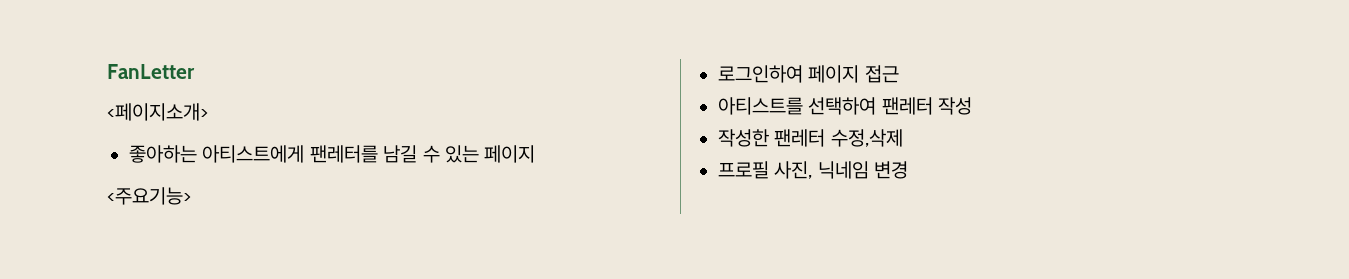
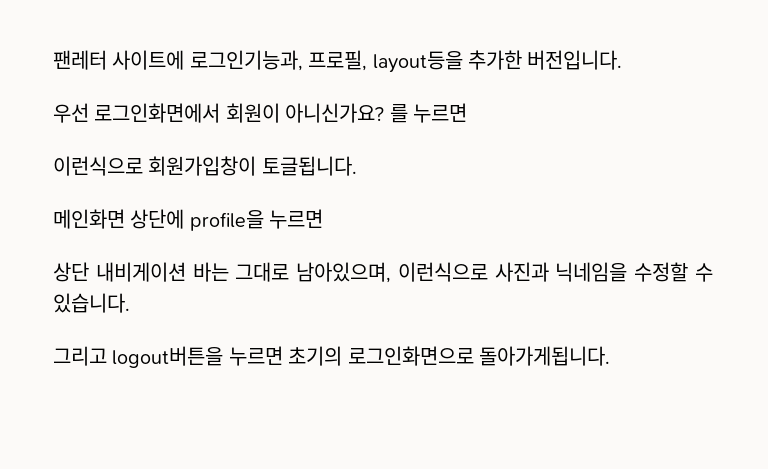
- FanLetter
- <페이지소개>
- 좋아하는 아티스트에게 팬레터를 남길 수 있는 페이지
- <주요기능>
- 로그인하여 페이지 접근
- 아티스트를 선택하여 팬레터 작성
- 작성한 팬레터 수정,삭제
- 프로필 사진, 닉네임 변경
+ 팬레터 사이트에 로그인기능과, 프로필, layout등을 추가한 버전입니다.
+ 우선 로그인화면에서 회원이 아니신가요? 를 누르면
+ 이런식으로 회원가입창이 토글됩니다.
+ 메인화면 상단에 profile을 누르면
+ 상단 내비게이션 바는 그대로 남아있으며, 이런식으로 사진과 닉네임을 수정할 수 있습니다.
+ 그리고 logout버튼을 누르면 초기의 로그인화면으로 돌아가게됩니다.

